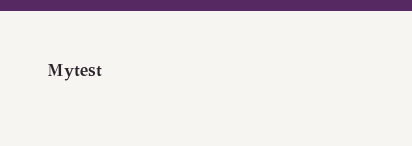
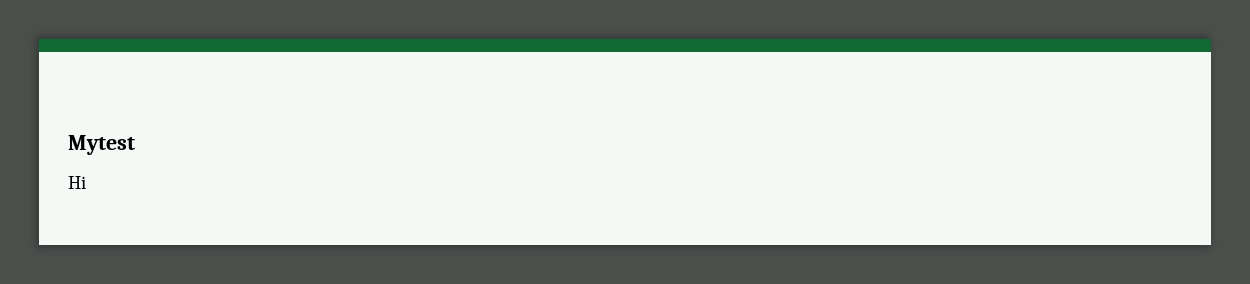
+ Hi

